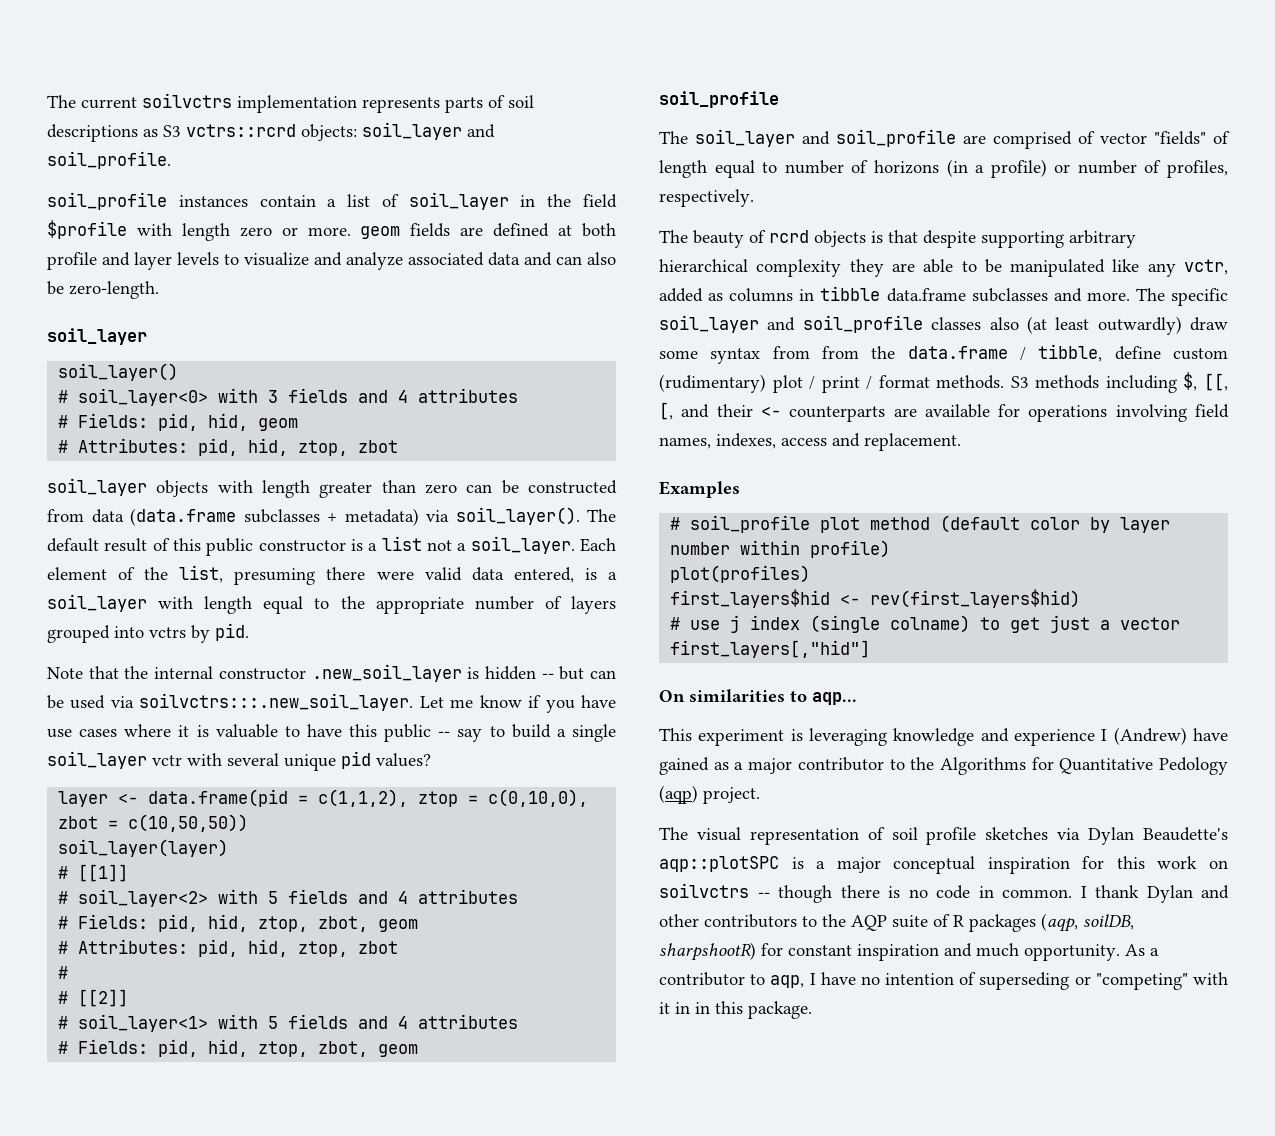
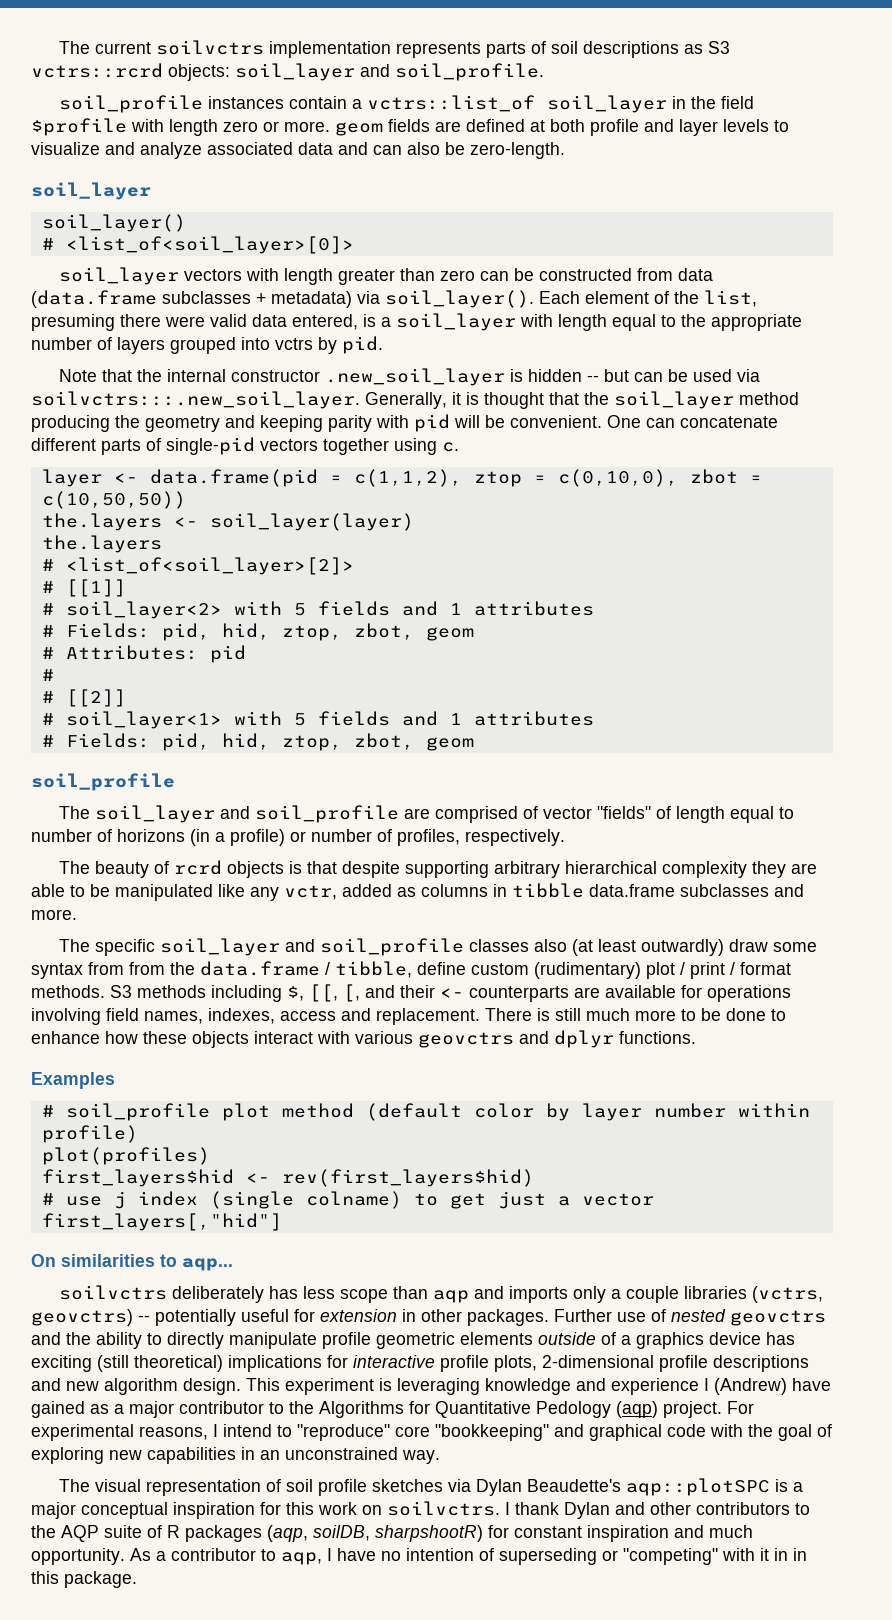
- soil_profile instances contain a list of soil_layer in the field $profile with length zero or more. geom fields are defined at both profile and layer levels to visualize and analyze associated data and can also be zero-length.
+ soil_profile instances contain a vctrs::list_of soil_layer in the field $profile with length zero or more. geom fields are defined at both profile and layer levels to visualize and analyze associated data and can also be zero-length.
- # soil_layer<0> with 3 fields and 4 attributes
- # Fields: pid, hid, geom
- # Attributes: pid, hid, ztop, zbot
- soil_layer objects with length greater than zero can be constructed from data (data.frame subclasses + metadata) via soil_layer().
+ # <list_of<soil_layer>[0]>
+ soil_layer vectors with length greater than zero can be constructed from data (data.frame subclasses + metadata) via soil_layer().
- The default result of this public constructor is a list not a soil_layer.
- Note that the internal constructor .new_soil_layer is hidden -- but can be used via soilvctrs:::.new_soil_layer. Let me know if you have use cases where it is valuable to have this public -- say to build a single soil_layer vctr with several unique pid values?
+ Note that the internal constructor .new_soil_layer is hidden -- but can be used via soilvctrs:::.new_soil_layer. Generally, it is thought that the soil_layer method producing the geometry and keeping parity with pid will be convenient. One can concatenate different parts of single-pid vectors together using c.
- soil_layer(layer)
+ the.layers <- soil_layer(layer)
+ the.layers
+ # <list_of<soil_layer>[2]>
- # soil_layer<2> with 5 fields and 4 attributes
+ # soil_layer<2> with 5 fields and 1 attributes
  # Fields: pid, hid, ztop, zbot, geom
- # Attributes: pid, hid, ztop, zbot
+ # Attributes: pid
- # soil_layer<1> with 5 fields and 4 attributes
+ # soil_layer<1> with 5 fields and 1 attributes
- The beauty of rcrd objects is that despite supporting arbitrary hierarchical complexity they are able to be manipulated like any vctr, added as columns in tibble data.frame subclasses and more. The specific soil_layer and soil_profile classes also (at least outwardly) draw some syntax from from the data.frame / tibble, define custom (rudimentary) plot / print / format methods.
+ The beauty of rcrd objects is that despite supporting arbitrary hierarchical complexity they are able to be manipulated like any vctr, added as columns in tibble data.frame subclasses and more.
+ The specific soil_layer and soil_profile classes also (at least outwardly) draw some syntax from from the data.frame / tibble, define custom (rudimentary) plot / print / format methods.
+ There is still much more to be done to enhance how these objects interact with various geovctrs and dplyr functions.
+ soilvctrs deliberately has less scope than aqp and imports only a couple libraries (vctrs, geovctrs) -- potentially useful for extension in other packages. Further use of nested geovctrs and the ability to directly manipulate profile geometric elements outside of a graphics device has exciting (still theoretical) implications for interactive profile plots, 2-dimensional profile descriptions and new algorithm design.
+ For experimental reasons, I intend to "reproduce" core "bookkeeping" and graphical code with the goal of exploring new capabilities in an unconstrained way.
- The visual representation of soil profile sketches via Dylan Beaudette's aqp::plotSPC is a major conceptual inspiration for this work on soilvctrs -- though there is no code in common.
+ The visual representation of soil profile sketches via Dylan Beaudette's aqp::plotSPC is a major conceptual inspiration for this work on soilvctrs.

